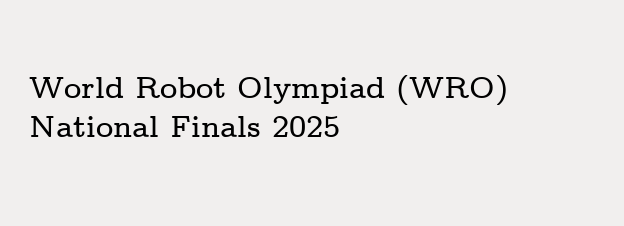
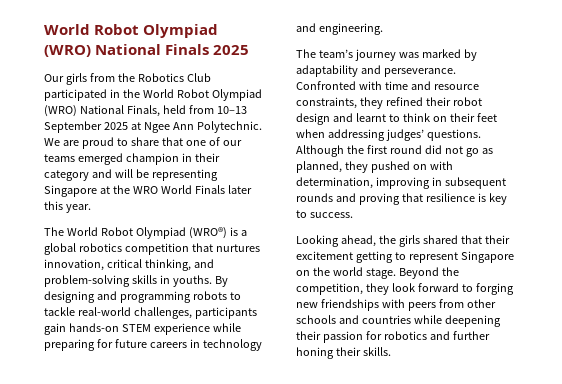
+ Our girls from the Robotics Club participated in the World Robot Olympiad (WRO) National Finals, held from 10–13 September 2025 at Ngee Ann Polytechnic. We are proud to share that one of our teams emerged champion in their category and will be representing Singapore at the WRO World Finals later this year.
+ The World Robot Olympiad (WRO®) is a global robotics competition that nurtures innovation, critical thinking, and problem-solving skills in youths. By designing and programming robots to tackle real-world challenges, participants gain hands-on STEM experience while preparing for future careers in technology and engineering.
+ The team’s journey was marked by adaptability and perseverance. Confronted with time and resource constraints, they refined their robot design and learnt to think on their feet when addressing judges’ questions. Although the first round did not go as planned, they pushed on with determination, improving in subsequent rounds and proving that resilience is key to success.
+ Looking ahead, the girls shared that their excitement getting to represent Singapore on the world stage. Beyond the competition, they look forward to forging new friendships with peers from other schools and countries while deepening their passion for robotics and further honing their skills.

